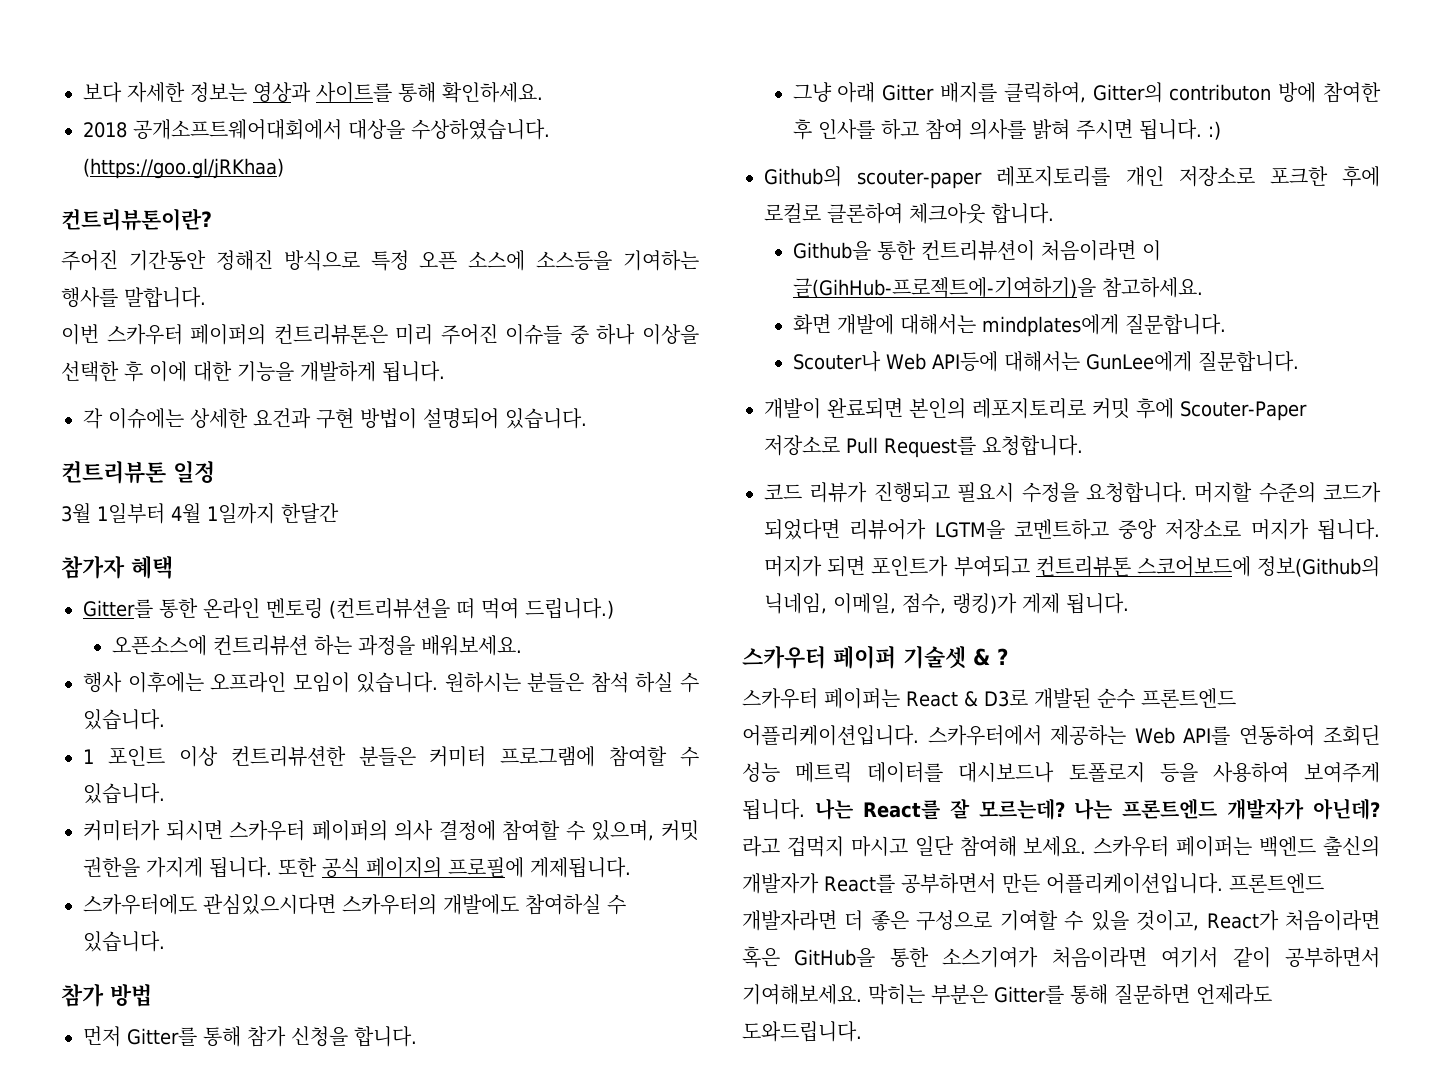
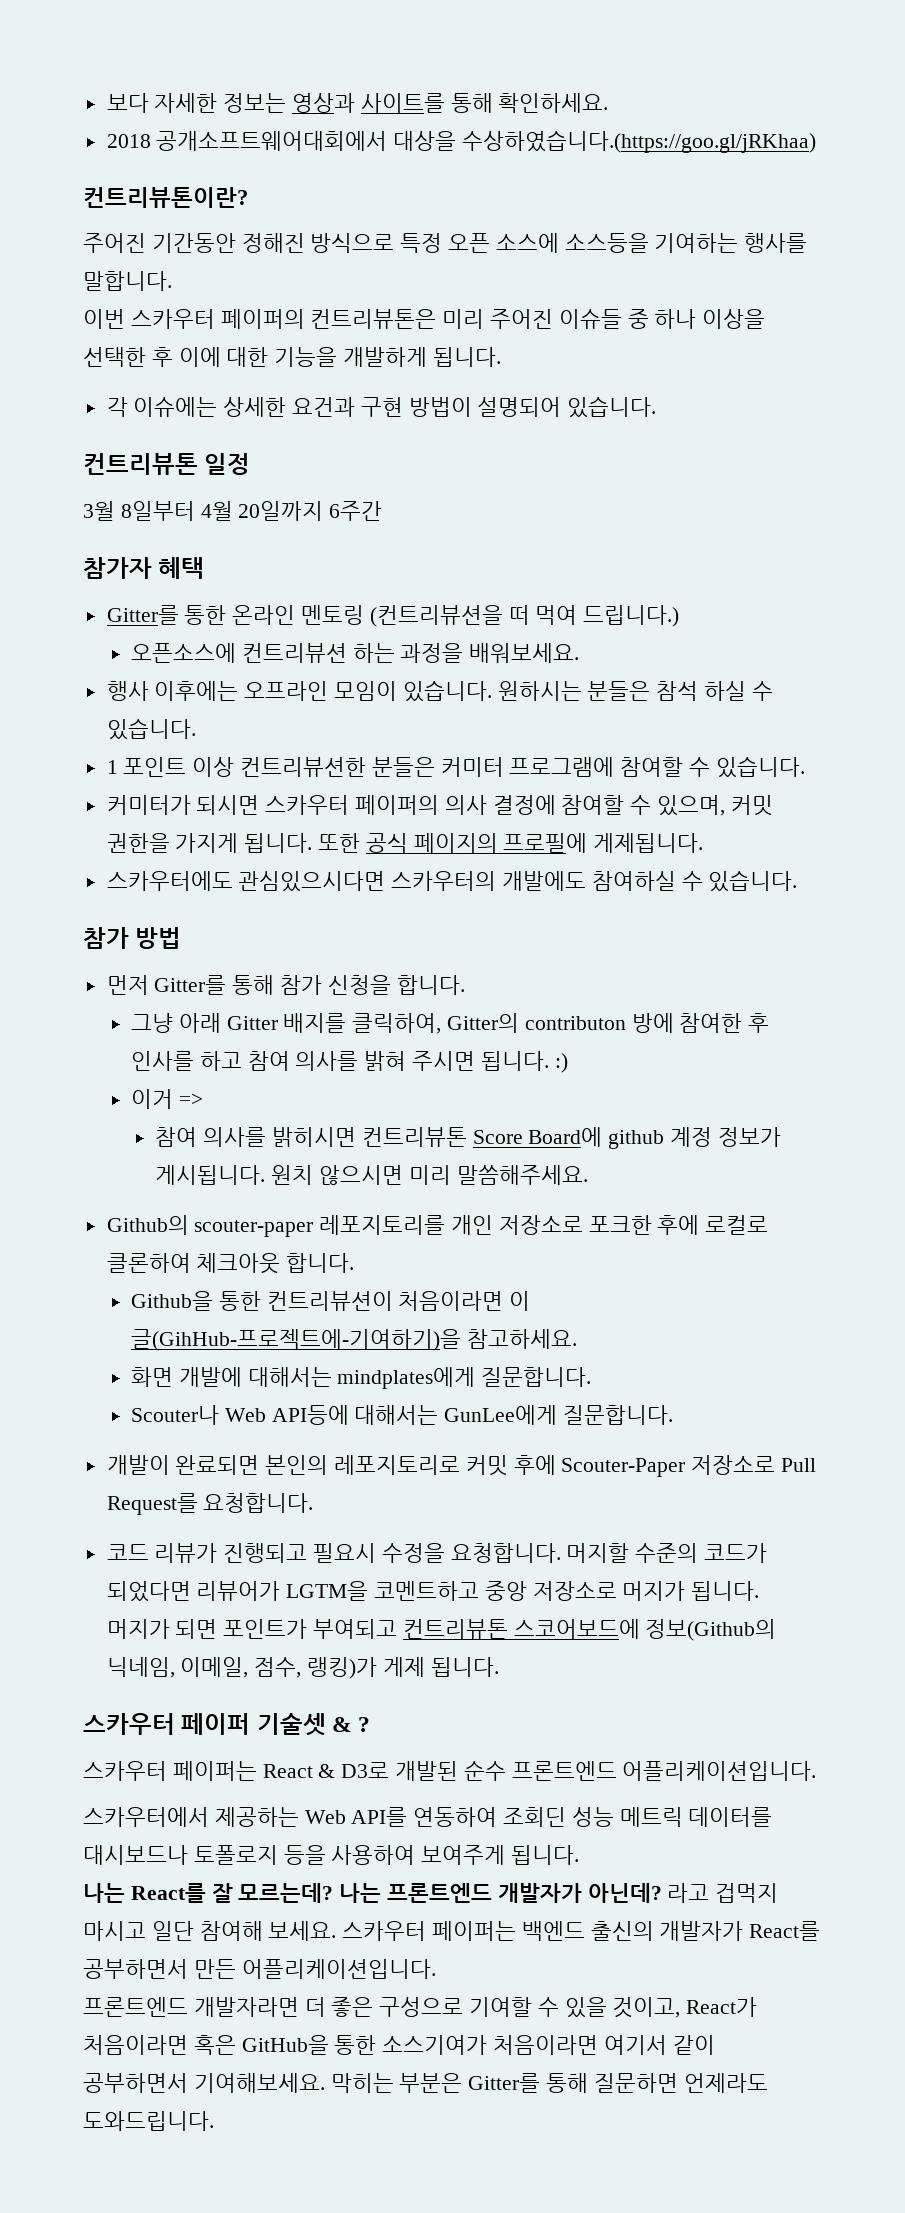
- 2018 공개소프트웨어대회에서 대상을 수상하였습니다. (https://goo.gl/jRKhaa)
+ 2018 공개소프트웨어대회에서 대상을 수상하였습니다.(https://goo.gl/jRKhaa)
- 3월 1일부터 4월 1일까지 한달간
+ 3월 8일부터 4월 20일까지 6주간
+ 이거 =>
+ 참여 의사를 밝히시면 컨트리뷰톤 Score Board에 github 계정 정보가 게시됩니다. 원치 않으시면 미리 말씀해주세요.
- 스카우터 페이퍼는 React & D3로 개발된 순수 프론트엔드 어플리케이션입니다. 스카우터에서 제공하는 Web API를 연동하여 조회딘 성능 메트릭 데이터를 대시보드나 토폴로지 등을 사용하여 보여주게 됩니다. 나는 React를 잘 모르는데?
+ 스카우터 페이퍼는 React & D3로 개발된 순수 프론트엔드 어플리케이션입니다.
+ 스카우터에서 제공하는 Web API를 연동하여 조회딘 성능 메트릭 데이터를 대시보드나 토폴로지 등을 사용하여 보여주게 됩니다.
+ 나는 React를 잘 모르는데?
- 스카우터 페이퍼는 백엔드 출신의 개발자가 React를 공부하면서 만든 어플리케이션입니다. 프론트엔드 개발자라면 더 좋은 구성으로 기여할 수 있을 것이고, React가 처음이라면 혹은 GitHub을 통한 소스기여가 처음이라면 여기서 같이 공부하면서 기여해보세요.
+ 스카우터 페이퍼는 백엔드 출신의 개발자가 React를 공부하면서 만든 어플리케이션입니다.
+ 프론트엔드 개발자라면 더 좋은 구성으로 기여할 수 있을 것이고, React가 처음이라면 혹은 GitHub을 통한 소스기여가 처음이라면 여기서 같이 공부하면서 기여해보세요.

